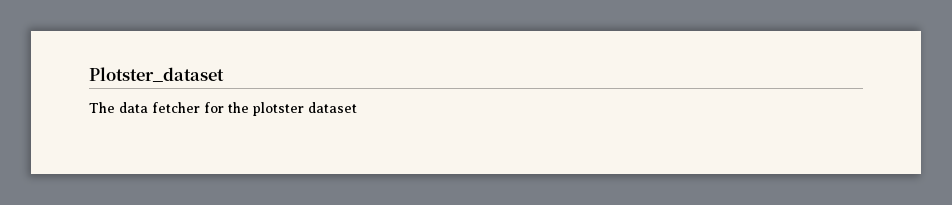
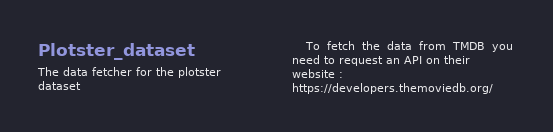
+ To fetch the data from TMDB you need to request an API on their website : https://developers.themoviedb.org/

